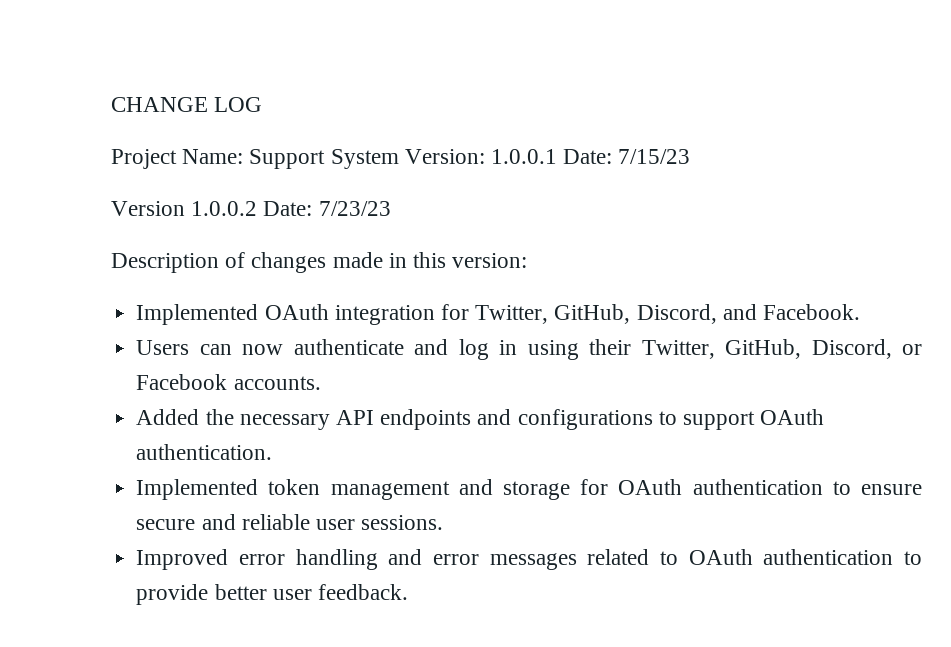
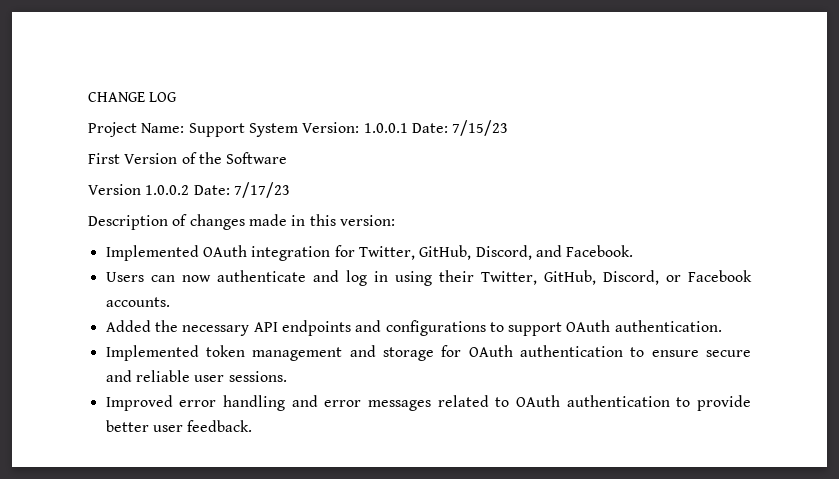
+ First Version of the Software
- Version 1.0.0.2 Date: 7/23/23
+ Version 1.0.0.2 Date: 7/17/23

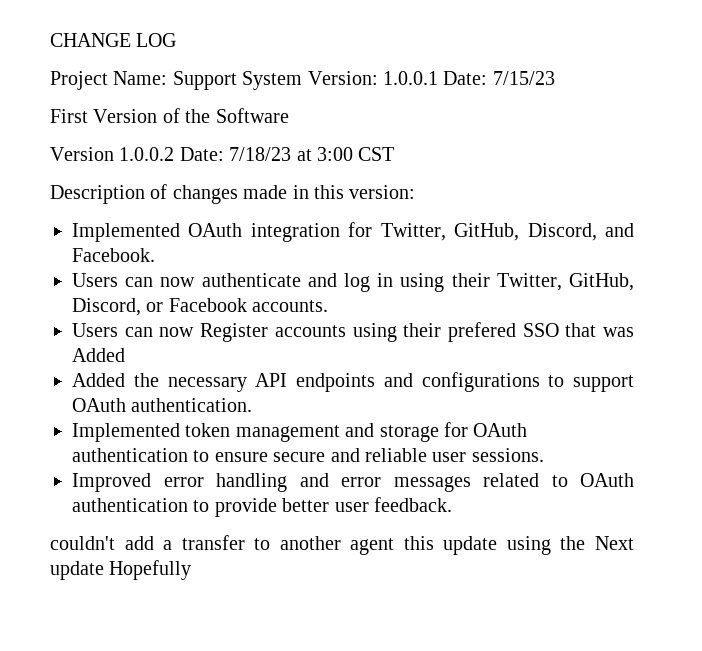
- Version 1.0.0.2 Date: 7/17/23
+ Version 1.0.0.2 Date: 7/18/23 at 3:00 CST
+ Users can now Register accounts using their prefered SSO that was Added
+ couldn't add a transfer to another agent this update using the Next update Hopefully

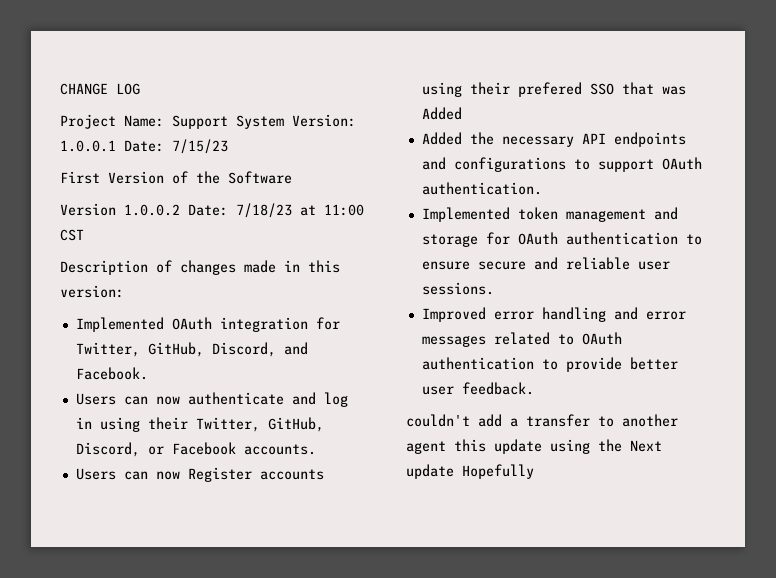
- Version 1.0.0.2 Date: 7/18/23 at 3:00 CST
+ Version 1.0.0.2 Date: 7/18/23 at 11:00 CST

